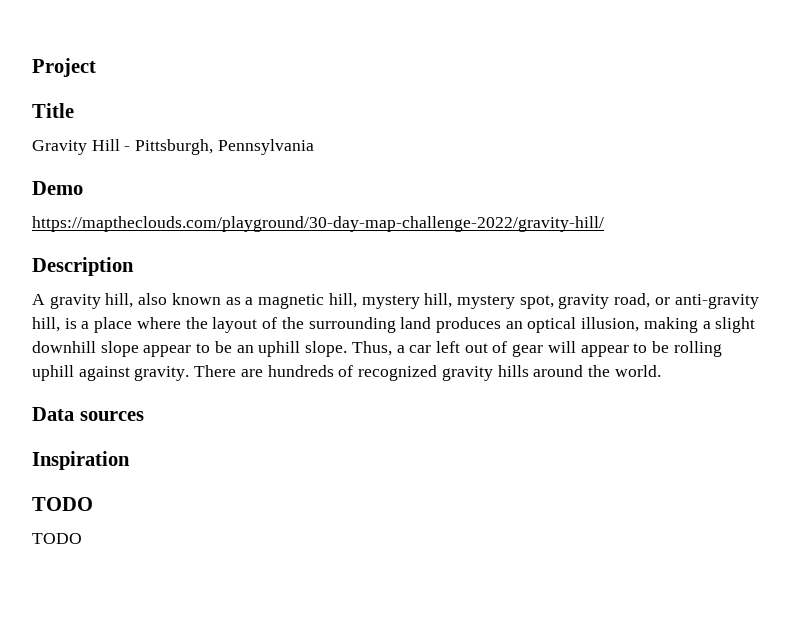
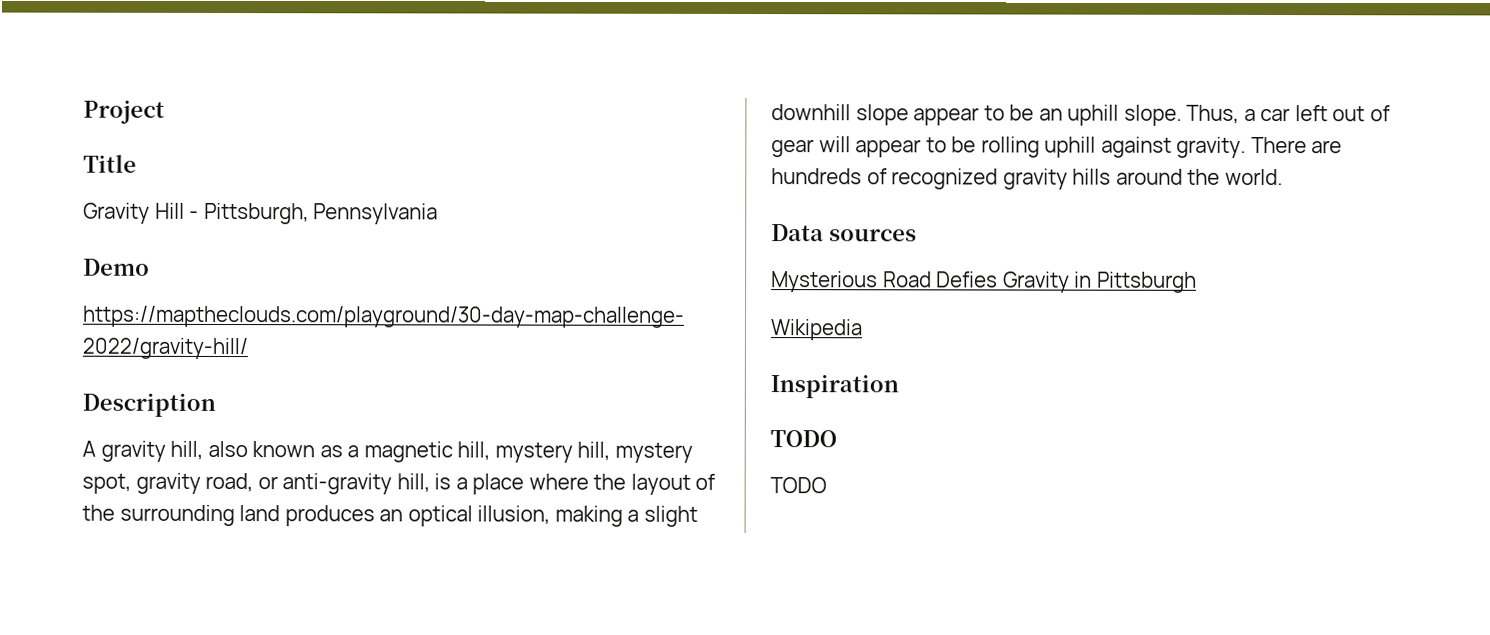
+ Mysterious Road Defies Gravity in Pittsburgh
+ Wikipedia

